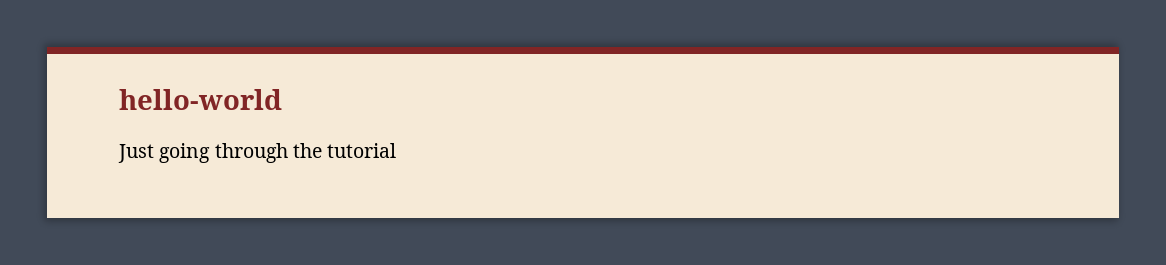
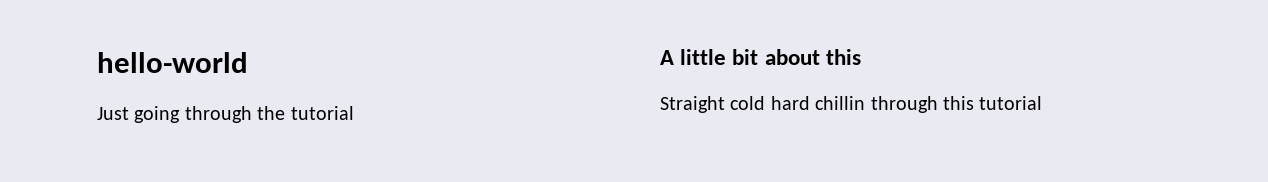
+ A little bit about this
+ Straight cold hard chillin through this tutorial

